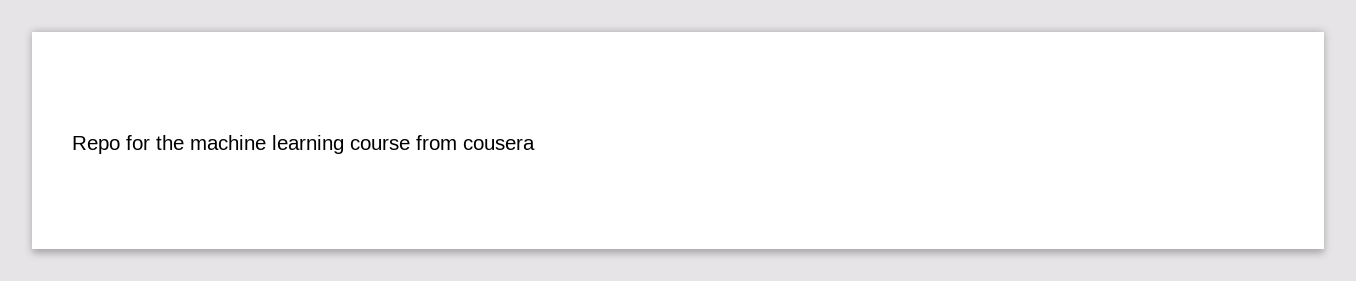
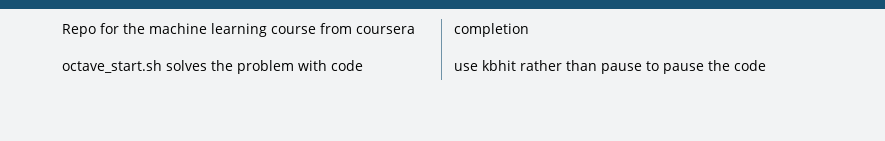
- Repo for the machine learning course from cousera
+ Repo for the machine learning course from coursera
+ octave_start.sh solves the problem with code completion
+ use kbhit rather than pause to pause the code

